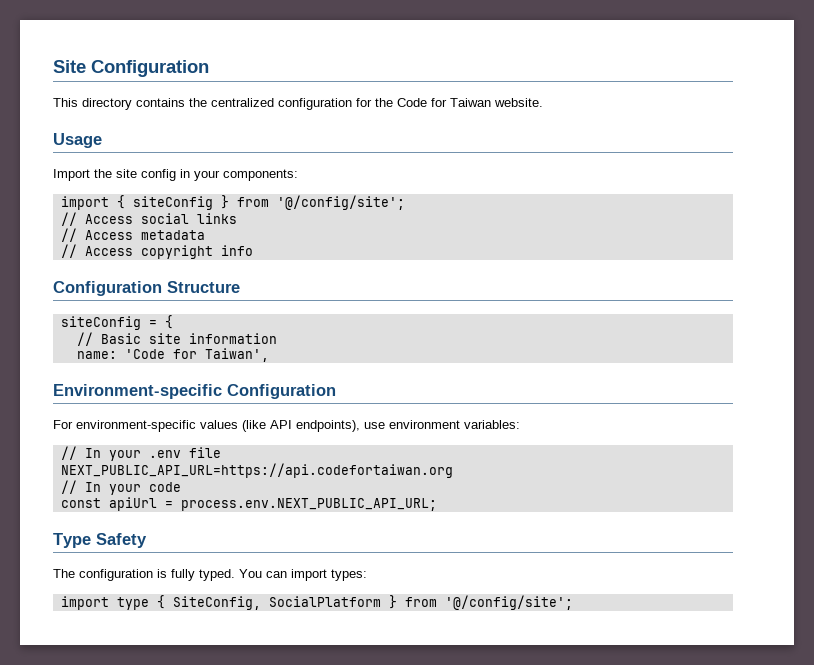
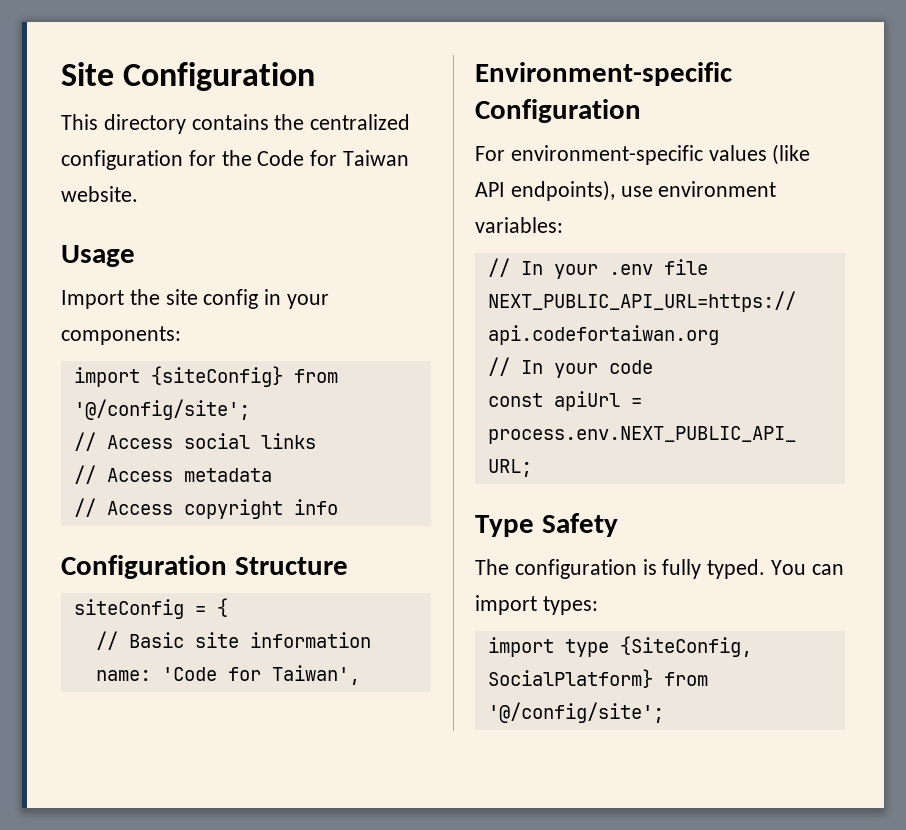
- import { siteConfig } from '@/config/site';
+ import {siteConfig} from '@/config/site';
- import type { SiteConfig, SocialPlatform } from '@/config/site';
+ import type {SiteConfig, SocialPlatform} from '@/config/site';

